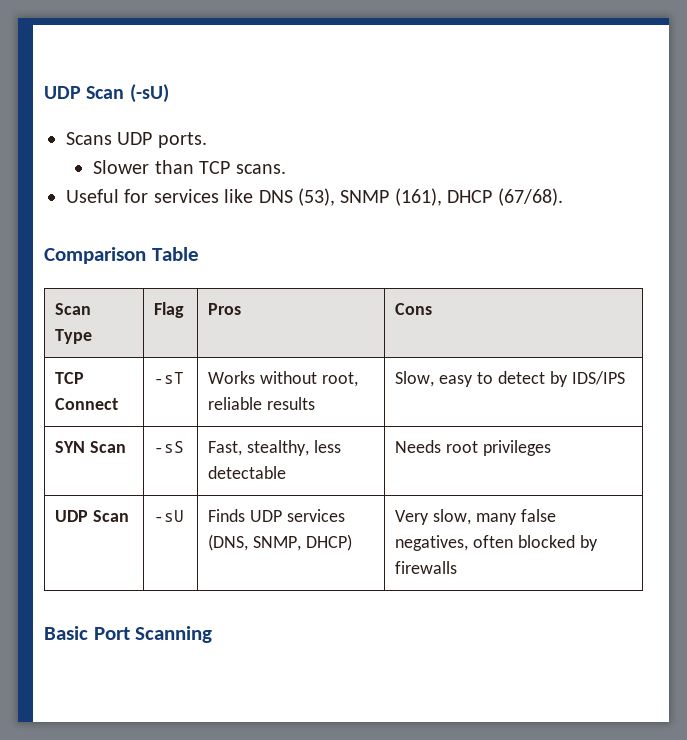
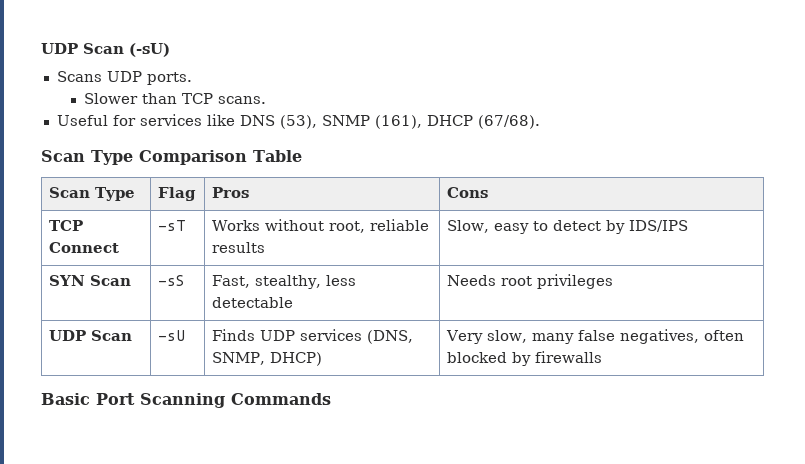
- Comparison Table
+ Scan Type Comparison Table
- Basic Port Scanning
+ Basic Port Scanning Commands

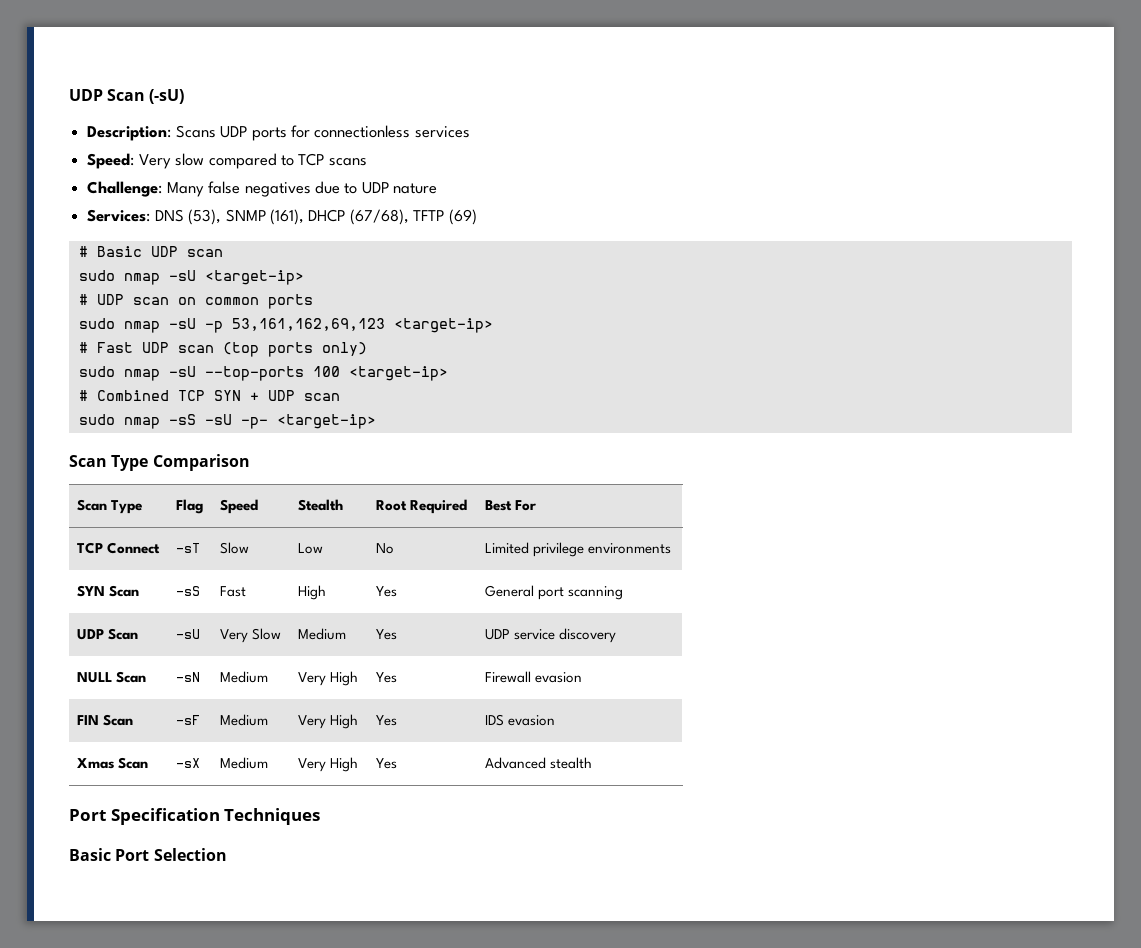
- Scans UDP ports.
- Slower than TCP scans.
- Useful for services like DNS (53), SNMP (161), DHCP (67/68).
+ Description: Scans UDP ports for connectionless services
+ Speed: Very slow compared to TCP scans
+ Challenge: Many false negatives due to UDP nature
+ Services: DNS (53), SNMP (161), DHCP (67/68), TFTP (69)
+ # Basic UDP scan
+ sudo nmap -sU <target-ip>
+ # UDP scan on common ports
+ sudo nmap -sU -p 53,161,162,69,123 <target-ip>
+ # Fast UDP scan (top ports only)
+ sudo nmap -sU --top-ports 100 <target-ip>
+ # Combined TCP SYN + UDP scan
+ sudo nmap -sS -sU -p- <target-ip>
- Scan Type Comparison Table
+ Scan Type Comparison
- Scan Type | Flag | Pros | Cons
- TCP Connect | -sT | Works without root, reliable results | Slow, easy to detect by IDS/IPS
- SYN Scan | -sS | Fast, stealthy, less detectable | Needs root privileges
- UDP Scan | -sU | Finds UDP services (DNS, SNMP, DHCP) | Very slow, many false negatives, often blocked by firewalls
+ Scan Type | Flag | Speed | Stealth | Root Required | Best For
+ TCP Connect | -sT | Slow | Low | No | Limited privilege environments
+ SYN Scan | -sS | Fast | High | Yes | General port scanning
+ UDP Scan | -sU | Very Slow | Medium | Yes | UDP service discovery
+ NULL Scan | -sN | Medium | Very High | Yes | Firewall evasion
+ FIN Scan | -sF | Medium | Very High | Yes | IDS evasion
+ Xmas Scan | -sX | Medium | Very High | Yes | Advanced stealth
+ Port Specification Techniques
- Basic Port Scanning Commands
+ Basic Port Selection

